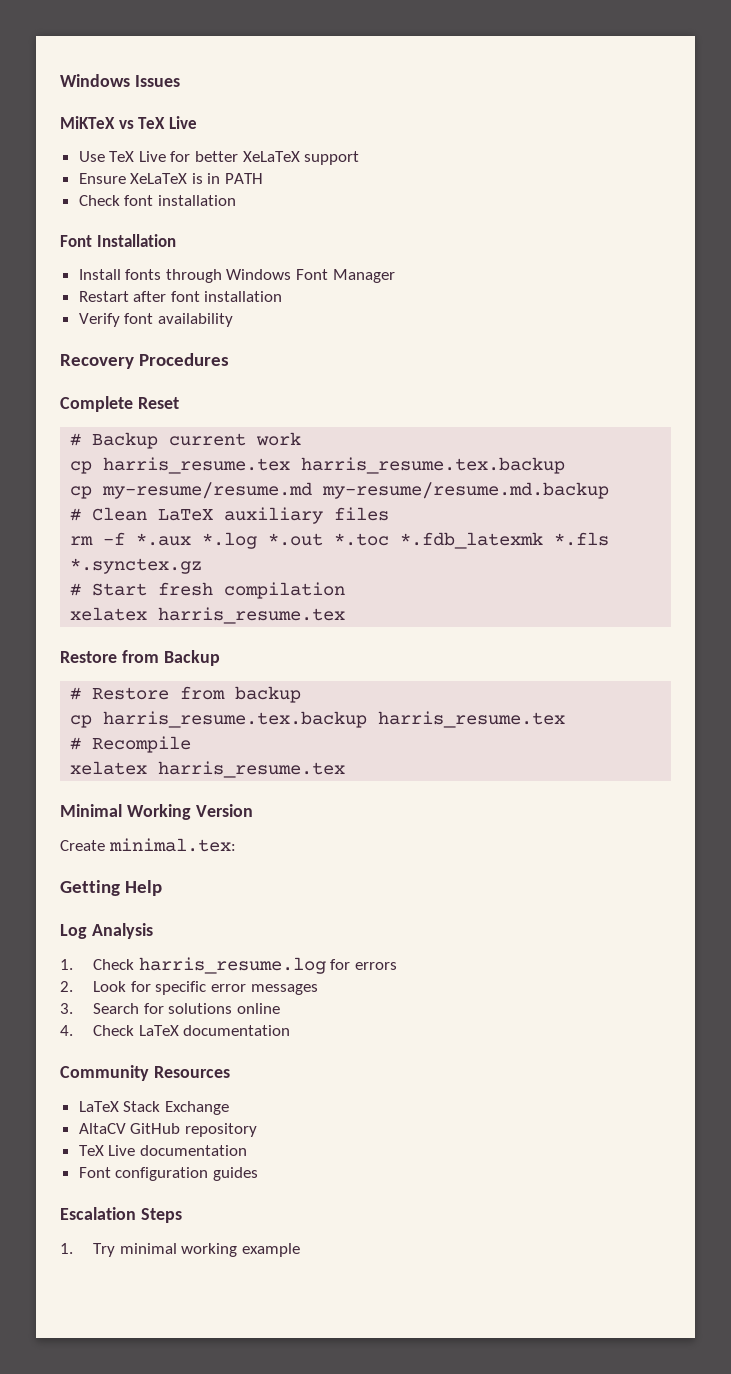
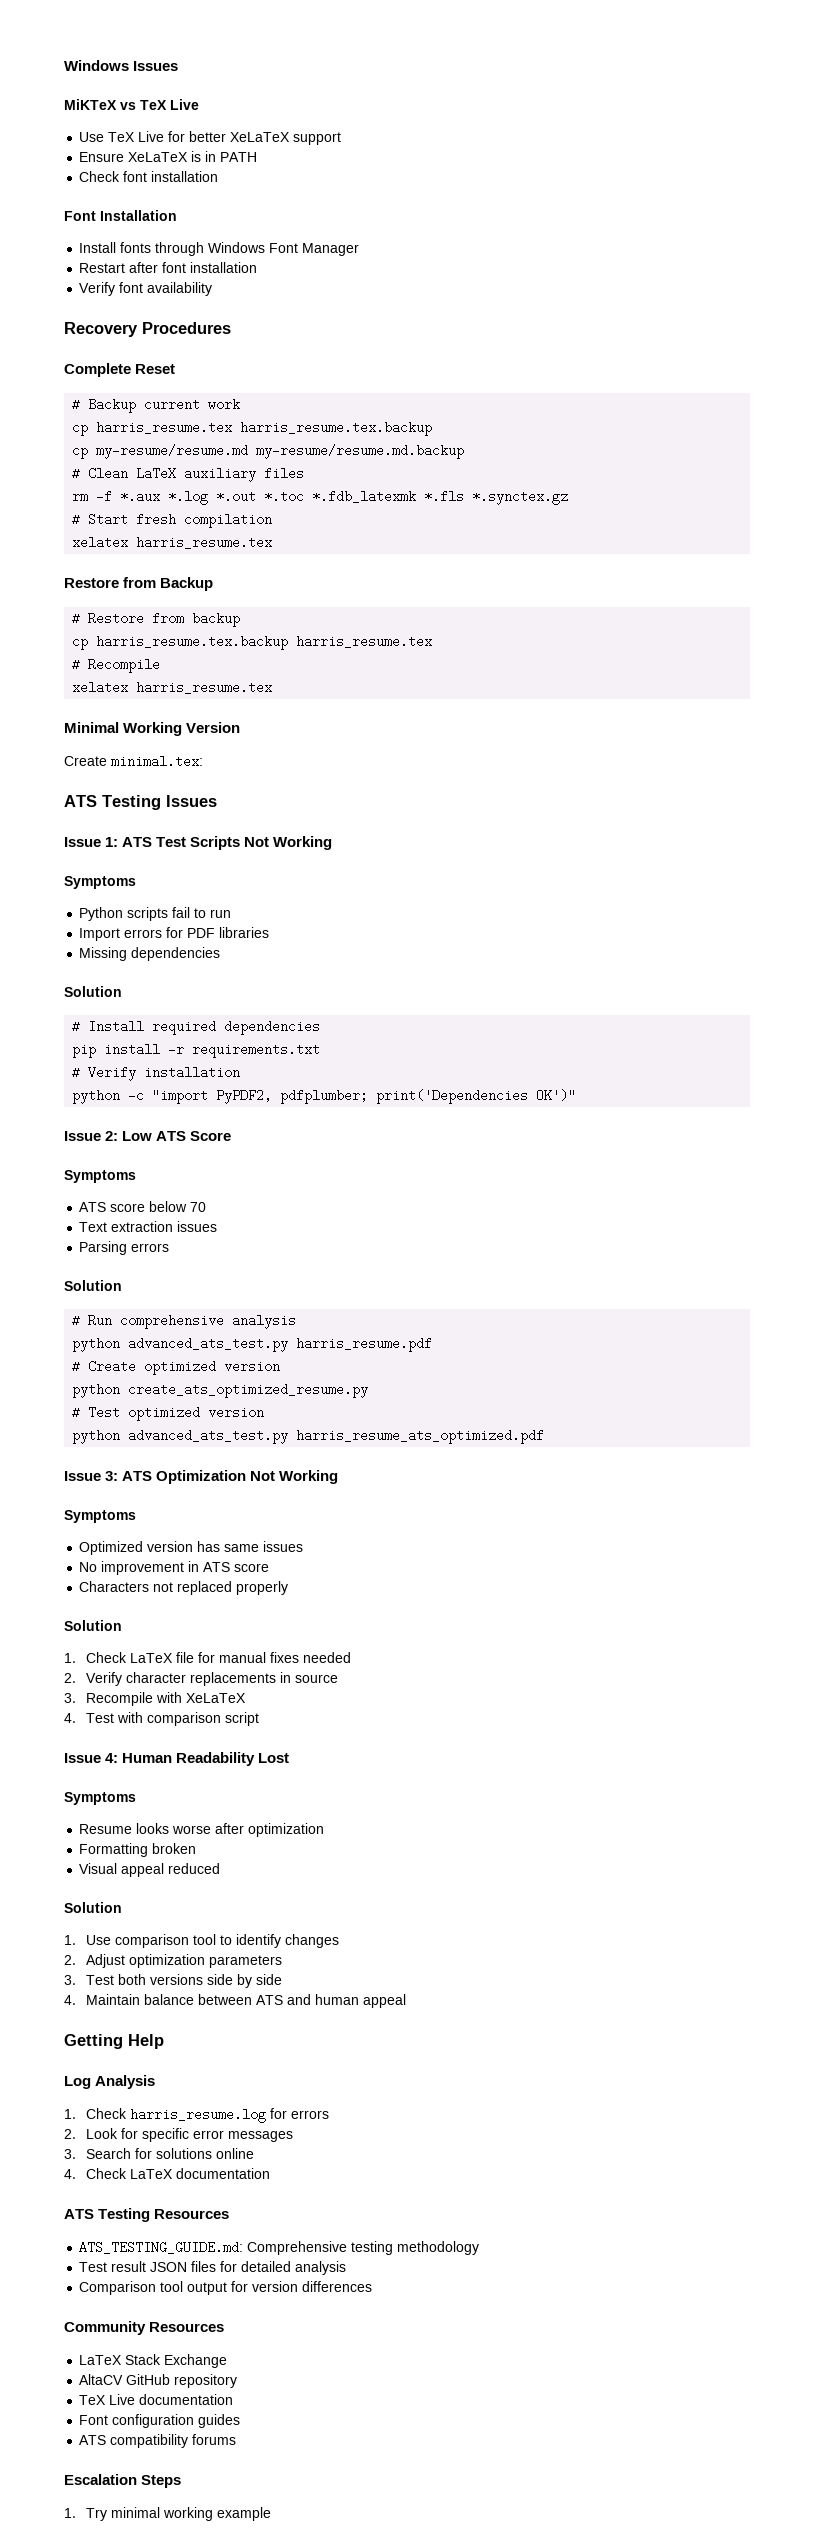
+ ATS Testing Issues
+ Issue 1: ATS Test Scripts Not Working
+ Symptoms
+ Python scripts fail to run
+ Import errors for PDF libraries
+ Missing dependencies
+ Solution
+ # Install required dependencies
+ pip install -r requirements.txt
+ # Verify installation
+ python -c "import PyPDF2, pdfplumber; print('Dependencies OK')"
+ Issue 2: Low ATS Score
+ Symptoms
+ ATS score below 70
+ Text extraction issues
+ Parsing errors
+ Solution
+ # Run comprehensive analysis
+ python advanced_ats_test.py harris_resume.pdf
+ # Create optimized version
+ python create_ats_optimized_resume.py
+ # Test optimized version
+ python advanced_ats_test.py harris_resume_ats_optimized.pdf
+ Issue 3: ATS Optimization Not Working
+ Symptoms
+ Optimized version has same issues
+ No improvement in ATS score
+ Characters not replaced properly
+ Solution
+ 1. Check LaTeX file for manual fixes needed
+ 2. Verify character replacements in source
+ 3. Recompile with XeLaTeX
+ 4. Test with comparison script
+ Issue 4: Human Readability Lost
+ Symptoms
+ Resume looks worse after optimization
+ Formatting broken
+ Visual appeal reduced
+ Solution
+ 1. Use comparison tool to identify changes
+ 2. Adjust optimization parameters
+ 3. Test both versions side by side
+ 4. Maintain balance between ATS and human appeal
+ ATS Testing Resources
+ ATS_TESTING_GUIDE.md: Comprehensive testing methodology
+ Test result JSON files for detailed analysis
+ Comparison tool output for version differences
+ ATS compatibility forums

